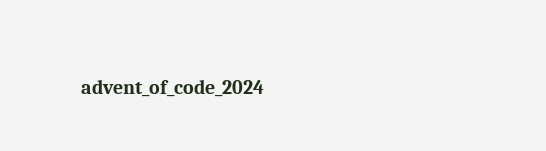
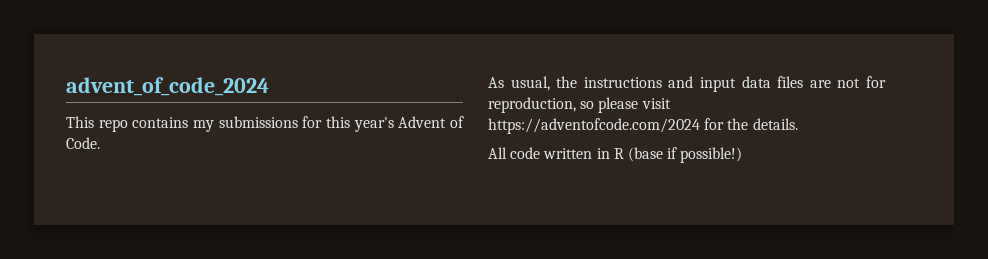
+ This repo contains my submissions for this year's Advent of Code.
+ As usual, the instructions and input data files are not for reproduction, so please visit https://adventofcode.com/2024 for the details.
+ All code written in R (base if possible!)

